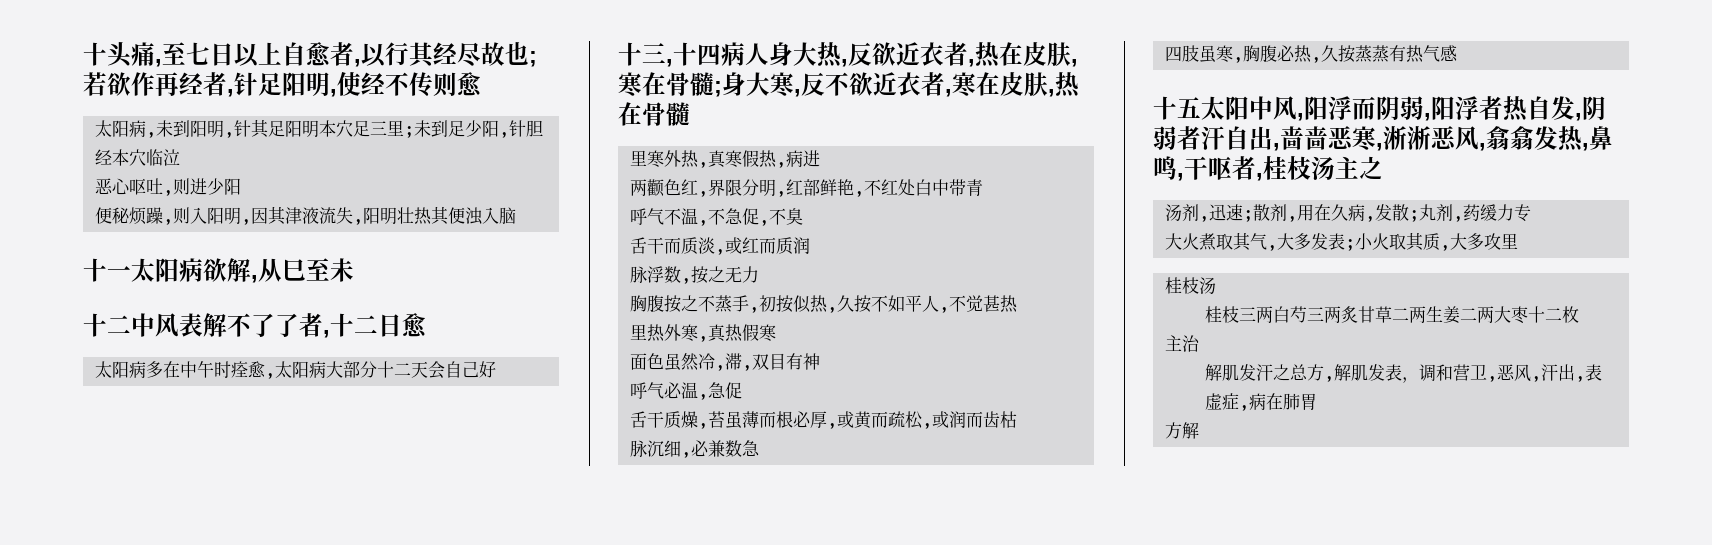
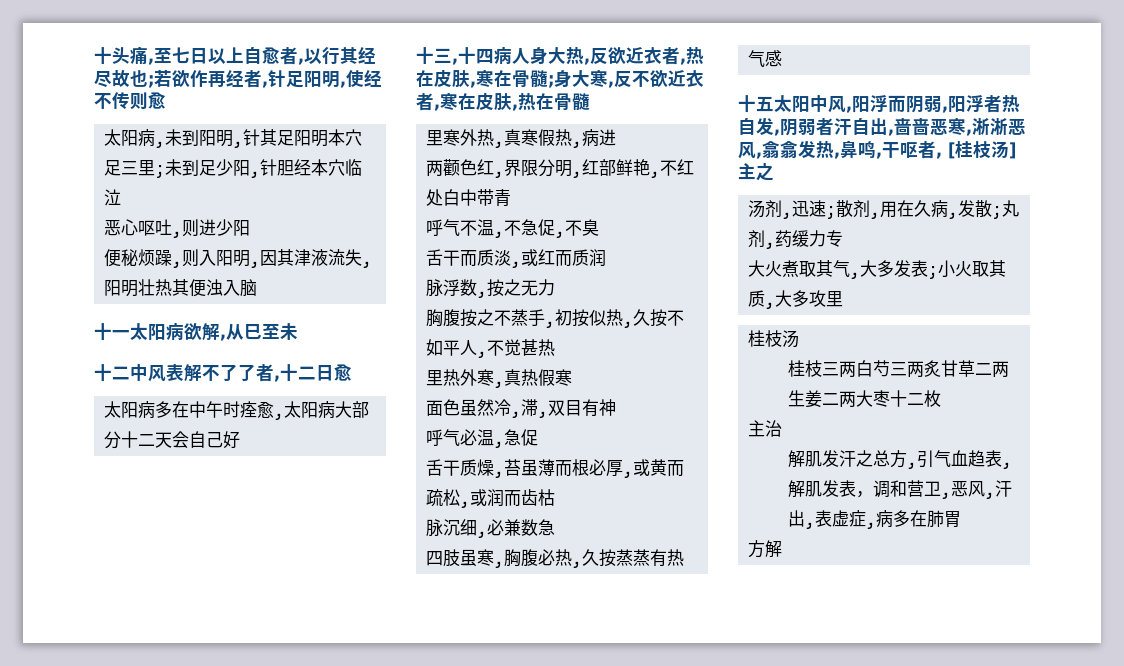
- 十五太阳中风,阳浮而阴弱,阳浮者热自发,阴弱者汗自出,啬啬恶寒,淅淅恶风,翕翕发热,鼻鸣,干呕者,桂枝汤主之
+ 十五太阳中风,阳浮而阴弱,阳浮者热自发,阴弱者汗自出,啬啬恶寒,淅淅恶风,翕翕发热,鼻鸣,干呕者, [桂枝汤]主之
- 解肌发汗之总方,解肌发表，调和营卫,恶风,汗出,表虚症,病在肺胃
+ 解肌发汗之总方,引气血趋表,解肌发表，调和营卫,恶风,汗出,表虚症,病多在肺胃

